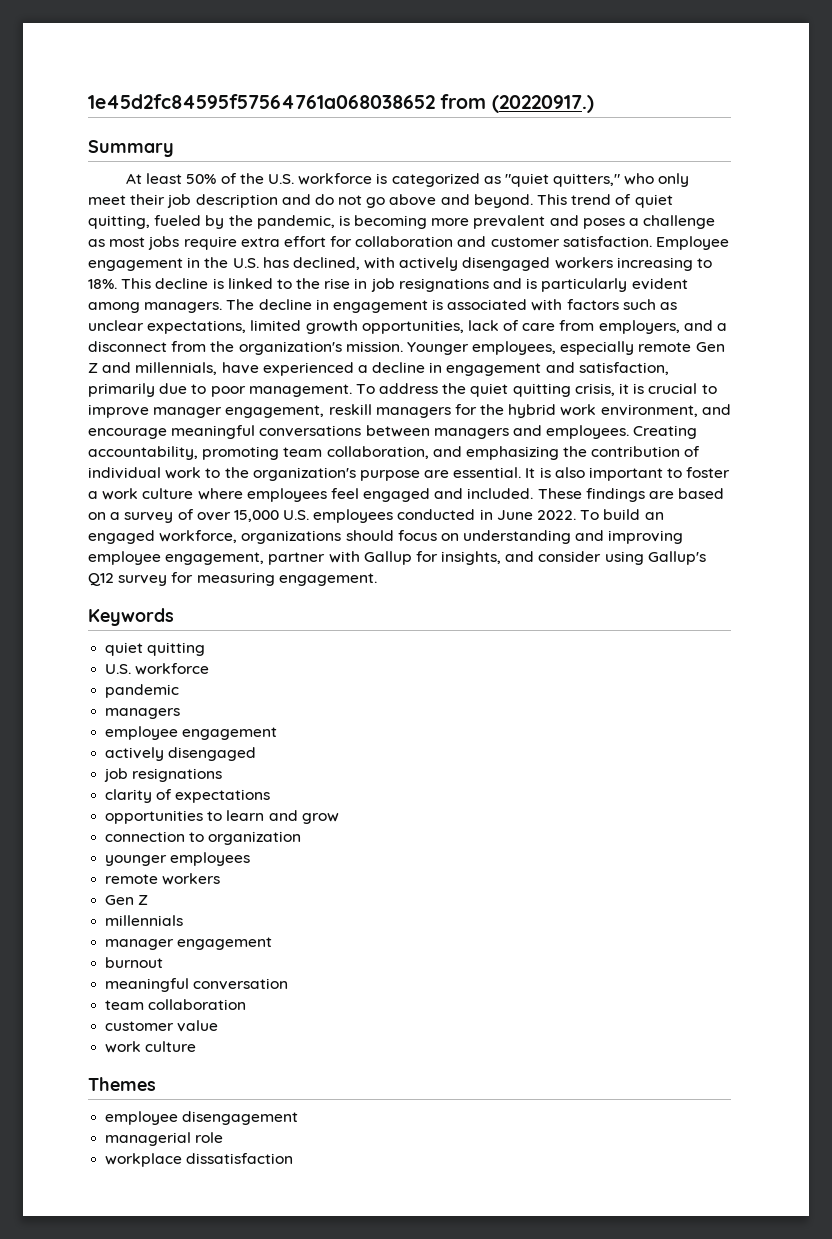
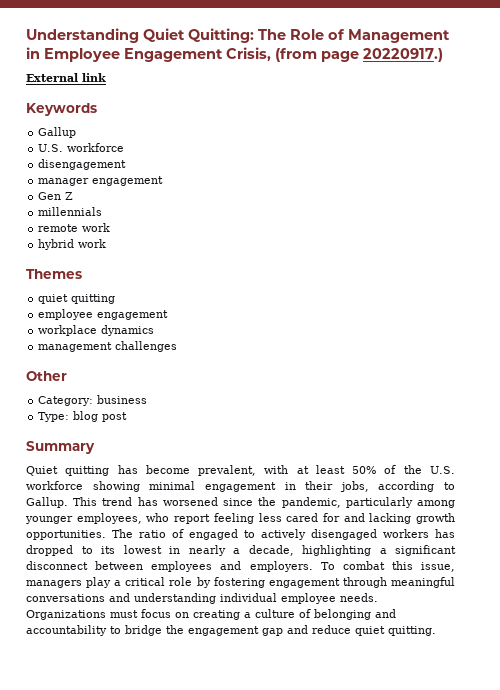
- 1e45d2fc84595f57564761a068038652 from (20220917.)
- Summary
- At least 50% of the U.S. workforce is categorized as "quiet quitters," who only meet their job description and do not go above and beyond. This trend of quiet quitting, fueled by the pandemic, is becoming more prevalent and poses a challenge as most jobs require extra effort for collaboration and customer satisfaction. Employee engagement in the U.S. has declined, with actively disengaged workers increasing to 18%. This decline is linked to the rise in job resignations and is particularly evident among managers. The decline in engagement is associated with factors such as unclear expectations, limited growth opportunities, lack of care from employers, and a disconnect from the organization's mission. Younger employees, especially remote Gen Z and millennials, have experienced a decline in engagement and satisfaction, primarily due to poor management. To address the quiet quitting crisis, it is crucial to improve manager engagement, reskill managers for the hybrid work environment, and encourage meaningful conversations between managers and employees. Creating accountability, promoting team collaboration, and emphasizing the contribution of individual work to the organization's purpose are essential. It is also important to foster a work culture where employees feel engaged and included. These findings are based on a survey of over 15,000 U.S. employees conducted in June 2022. To build an engaged workforce, organizations should focus on understanding and improving employee engagement, partner with Gallup for insights, and consider using Gallup's Q12 survey for measuring engagement.
+ Understanding Quiet Quitting: The Role of Management in Employee Engagement Crisis, (from page 20220917.)
+ External link
  Keywords
- quiet quitting
+ Gallup
  U.S. workforce
- pandemic
- managers
- employee engagement
- actively disengaged
- job resignations
- clarity of expectations
- opportunities to learn and grow
- connection to organization
- younger employees
- remote workers
+ disengagement
+ manager engagement
  Gen Z
  millennials
- manager engagement
- burnout
- meaningful conversation
- team collaboration
- customer value
- work culture
+ remote work
+ hybrid work
  Themes
- employee disengagement
- managerial role
- workplace dissatisfaction
+ quiet quitting
+ employee engagement
+ workplace dynamics
+ management challenges
+ Other
+ Category: business
+ Type: blog post
+ Summary
+ Quiet quitting has become prevalent, with at least 50% of the U.S. workforce showing minimal engagement in their jobs, according to Gallup. This trend has worsened since the pandemic, particularly among younger employees, who report feeling less cared for and lacking growth opportunities. The ratio of engaged to actively disengaged workers has dropped to its lowest in nearly a decade, highlighting a significant disconnect between employees and employers. To combat this issue, managers play a critical role by fostering engagement through meaningful conversations and understanding individual employee needs. Organizations must focus on creating a culture of belonging and accountability to bridge the engagement gap and reduce quiet quitting.

